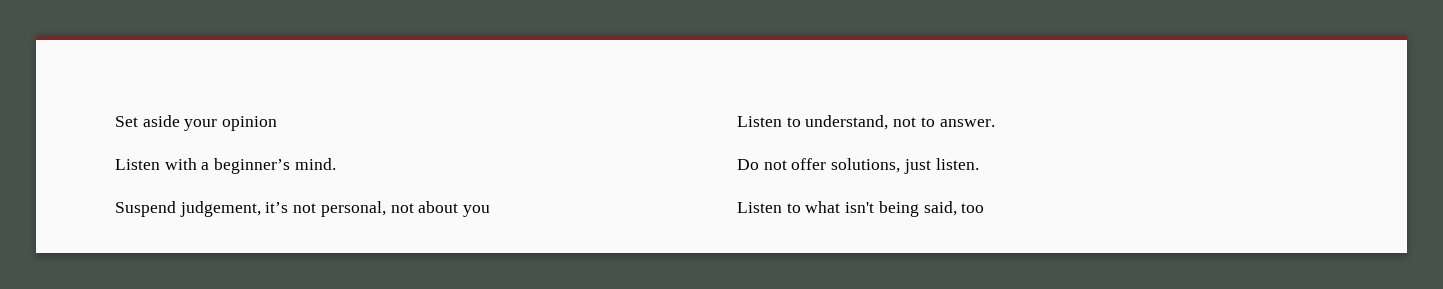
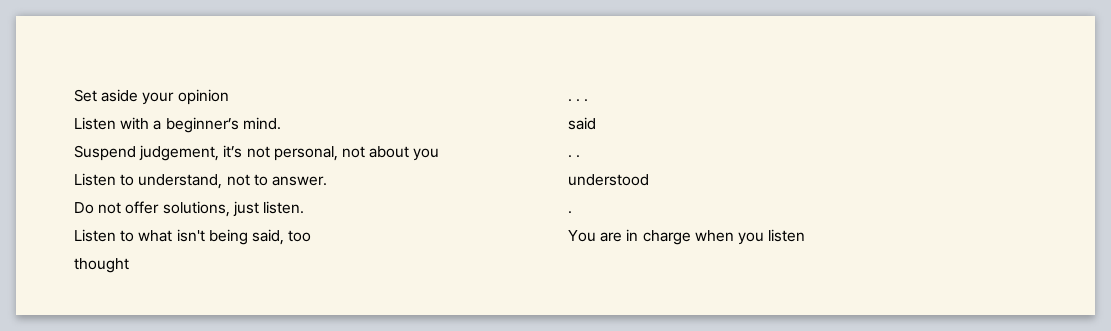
+ thought
+ . . .
+ said
+ . .
+ understood
+ .
+ You are in charge when you listen

